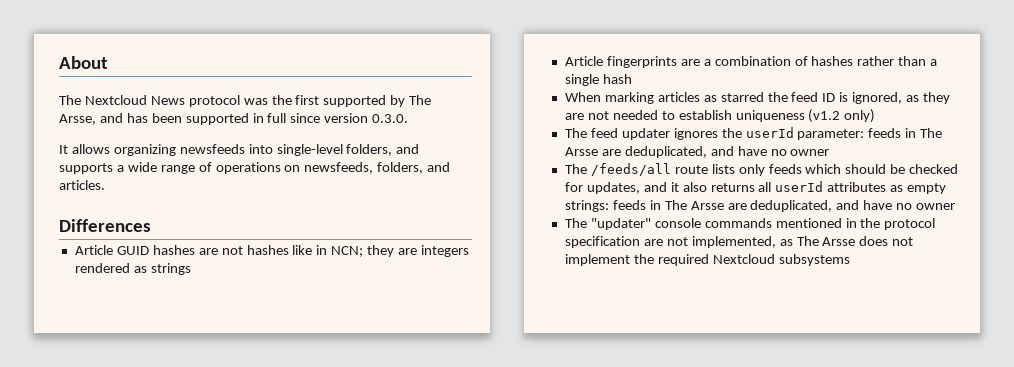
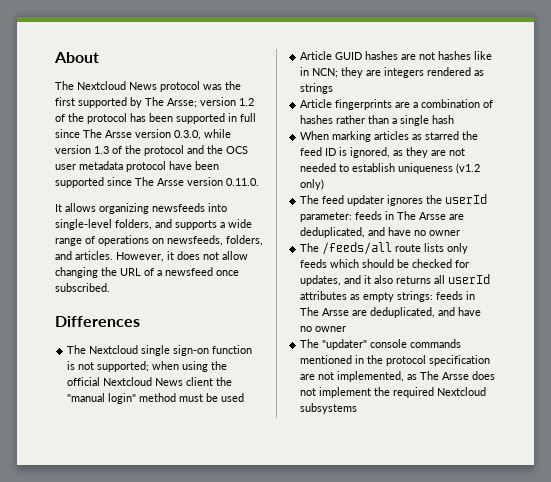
- The Nextcloud News protocol was the first supported by The Arsse, and has been supported in full since version 0.3.0.
+ The Nextcloud News protocol was the first supported by The Arsse; version 1.2 of the protocol has been supported in full since The Arsse version 0.3.0, while version 1.3 of the protocol and the OCS user metadata protocol have been supported since The Arsse version 0.11.0.
- It allows organizing newsfeeds into single-level folders, and supports a wide range of operations on newsfeeds, folders, and articles.
+ It allows organizing newsfeeds into single-level folders, and supports a wide range of operations on newsfeeds, folders, and articles. However, it does not allow changing the URL of a newsfeed once subscribed.
  Differences
+ The Nextcloud single sign-on function is not supported; when using the official Nextcloud News client the "manual login" method must be used

